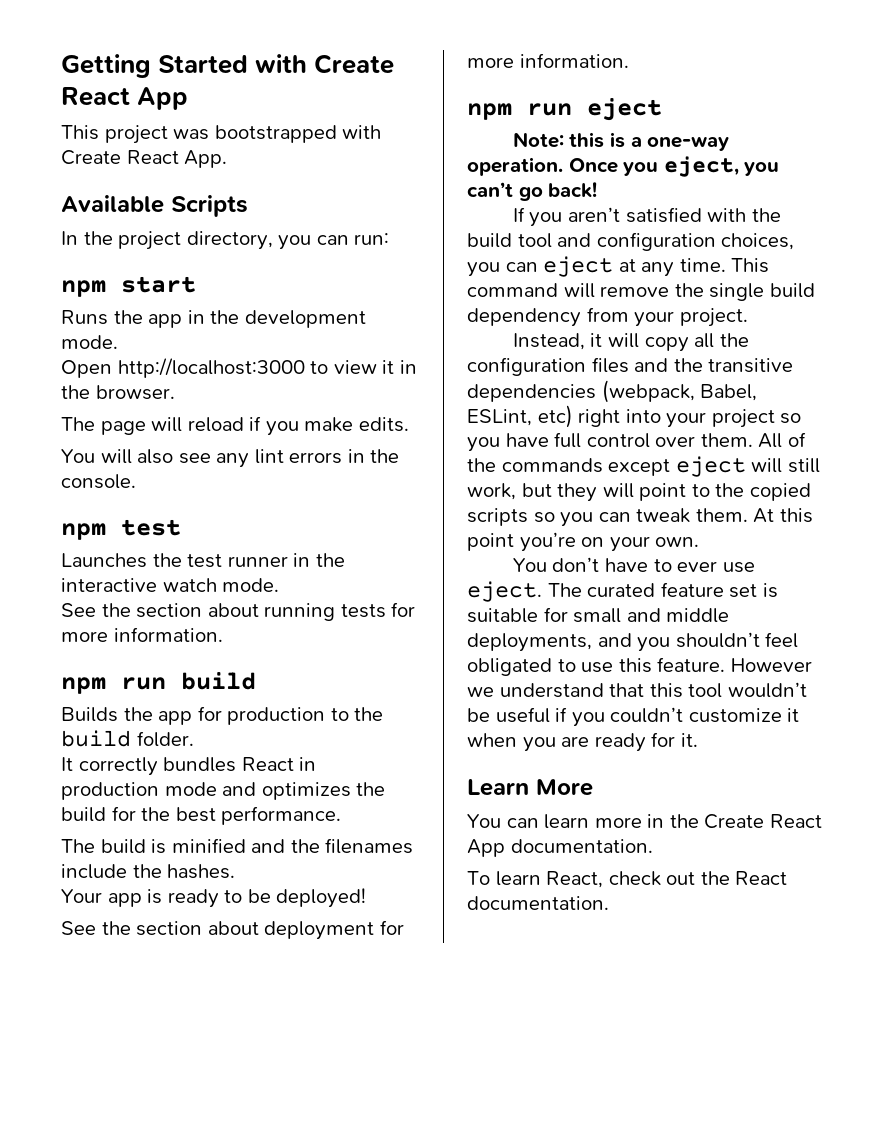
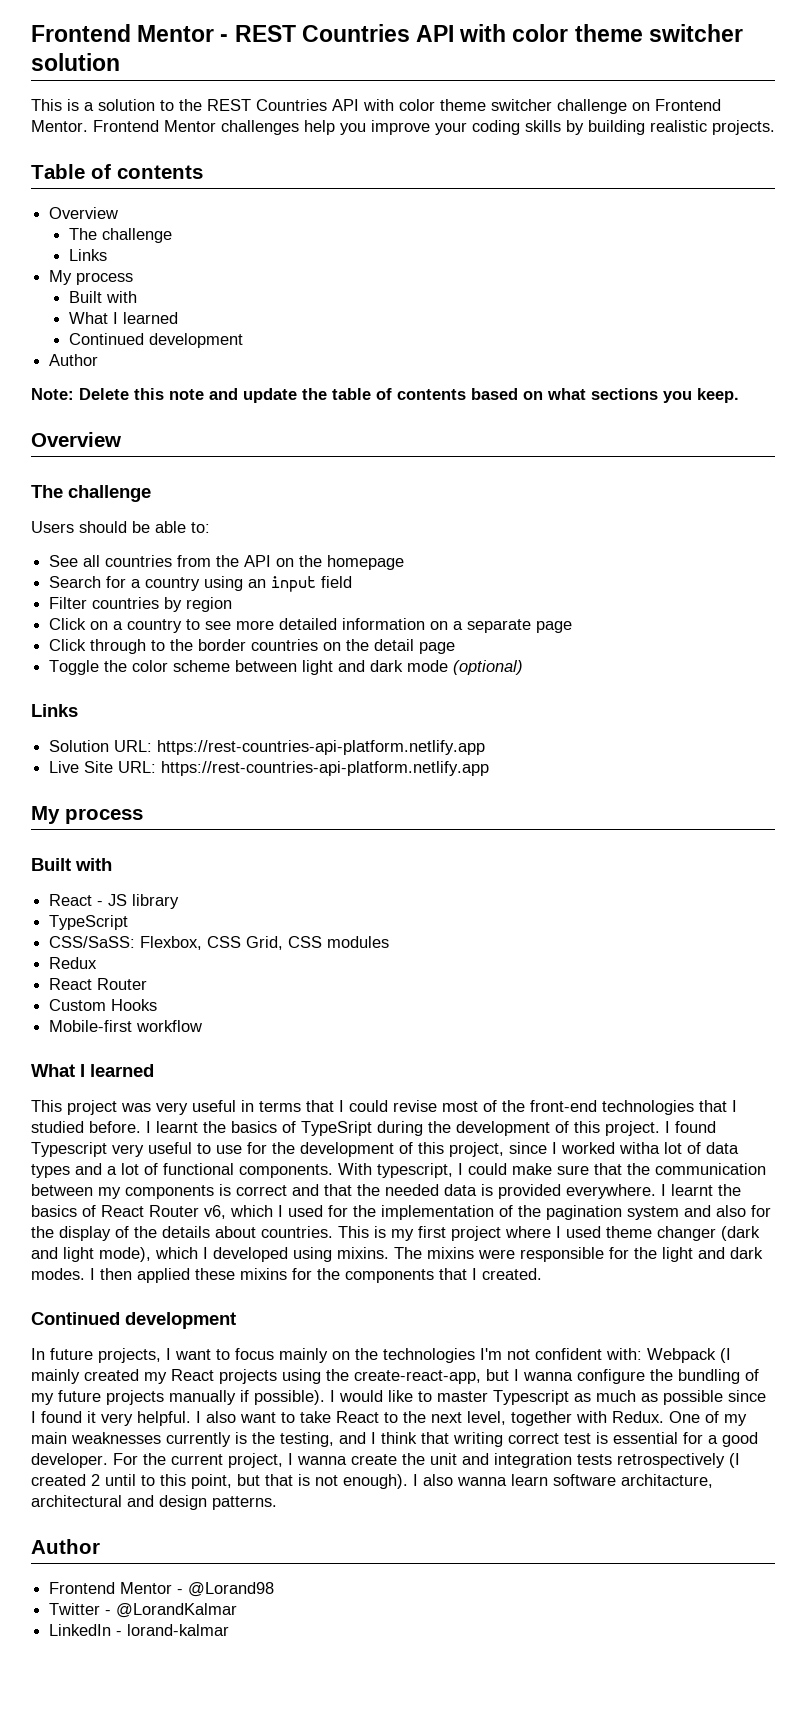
- Getting Started with Create React App
- This project was bootstrapped with Create React App.
- Available Scripts
- In the project directory, you can run:
- npm start
- Runs the app in the development mode.
- Open http://localhost:3000 to view it in the browser.
- The page will reload if you make edits.
- You will also see any lint errors in the console.
- npm test
- Launches the test runner in the interactive watch mode.
- See the section about running tests for more information.
- npm run build
- Builds the app for production to the build folder.
- It correctly bundles React in production mode and optimizes the build for the best performance.
- The build is minified and the filenames include the hashes.
- Your app is ready to be deployed!
- See the section about deployment for more information.
- npm run eject
- Note: this is a one-way operation. Once you eject, you can’t go back!
- If you aren’t satisfied with the build tool and configuration choices, you can eject at any time. This command will remove the single build dependency from your project.
- Instead, it will copy all the configuration files and the transitive dependencies (webpack, Babel, ESLint, etc) right into your project so you have full control over them. All of the commands except eject will still work, but they will point to the copied scripts so you can tweak them. At this point you’re on your own.
- You don’t have to ever use eject. The curated feature set is suitable for small and middle deployments, and you shouldn’t feel obligated to use this feature. However we understand that this tool wouldn’t be useful if you couldn’t customize it when you are ready for it.
- Learn More
- You can learn more in the Create React App documentation.
- To learn React, check out the React documentation.
+ Frontend Mentor - REST Countries API with color theme switcher solution
+ This is a solution to the REST Countries API with color theme switcher challenge on Frontend Mentor. Frontend Mentor challenges help you improve your coding skills by building realistic projects.
+ Table of contents
+ Overview
+ The challenge
+ Links
+ My process
+ Built with
+ What I learned
+ Continued development
+ Author
+ Note: Delete this note and update the table of contents based on what sections you keep.
+ Overview
+ The challenge
+ Users should be able to:
+ See all countries from the API on the homepage
+ Search for a country using an input field
+ Filter countries by region
+ Click on a country to see more detailed information on a separate page
+ Click through to the border countries on the detail page
+ Toggle the color scheme between light and dark mode (optional)
+ Links
+ Solution URL: https://rest-countries-api-platform.netlify.app
+ Live Site URL: https://rest-countries-api-platform.netlify.app
+ My process
+ Built with
+ React - JS library
+ TypeScript
+ CSS/SaSS: Flexbox, CSS Grid, CSS modules
+ Redux
+ React Router
+ Custom Hooks
+ Mobile-first workflow
+ What I learned
+ This project was very useful in terms that I could revise most of the front-end technologies that I studied before. I learnt the basics of TypeSript during the development of this project. I found Typescript very useful to use for the development of this project, since I worked witha lot of data types and a lot of functional components. With typescript, I could make sure that the communication between my components is correct and that the needed data is provided everywhere. I learnt the basics of React Router v6, which I used for the implementation of the pagination system and also for the display of the details about countries. This is my first project where I used theme changer (dark and light mode), which I developed using mixins. The mixins were responsible for the light and dark modes. I then applied these mixins for the components that I created.
+ Continued development
+ In future projects, I want to focus mainly on the technologies I'm not confident with: Webpack (I mainly created my React projects using the create-react-app, but I wanna configure the bundling of my future projects manually if possible). I would like to master Typescript as much as possible since I found it very helpful. I also want to take React to the next level, together with Redux. One of my main weaknesses currently is the testing, and I think that writing correct test is essential for a good developer. For the current project, I wanna create the unit and integration tests retrospectively (I created 2 until to this point, but that is not enough). I also wanna learn software architacture, architectural and design patterns.
+ Author
+ Frontend Mentor - @Lorand98
+ Twitter - @LorandKalmar
+ LinkedIn - lorand-kalmar

